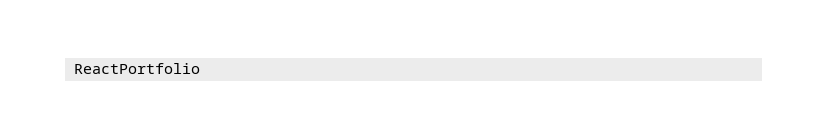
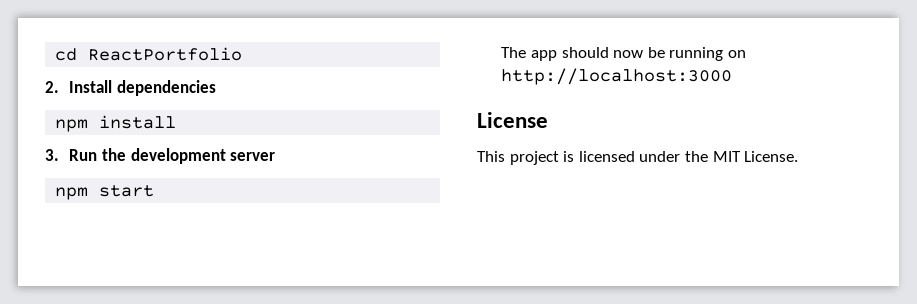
- ReactPortfolio
+ cd ReactPortfolio
+ 2. Install dependencies
+ npm install
+ 3. Run the development server
+ npm start
+ The app should now be running on http://localhost:3000
+ License
+ This project is licensed under the MIT License.

